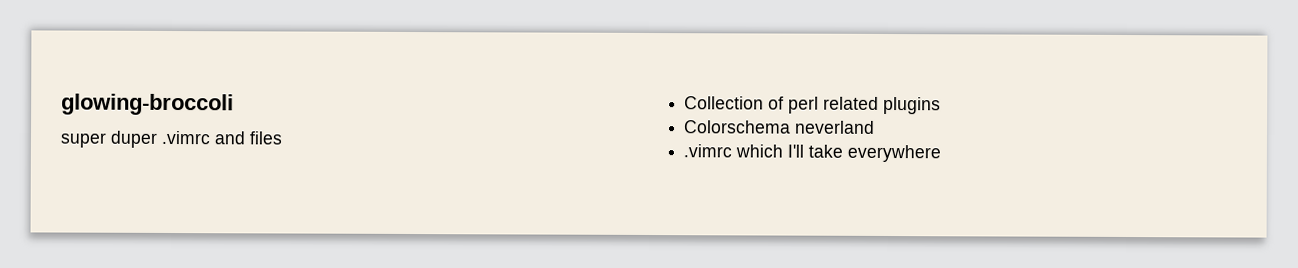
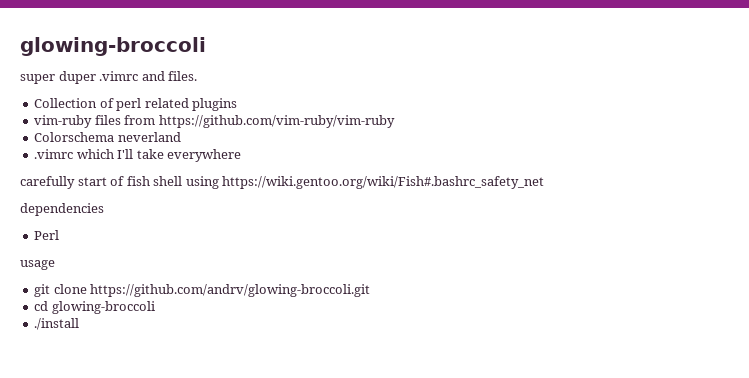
- super duper .vimrc and files
+ super duper .vimrc and files.
+ vim-ruby files from https://github.com/vim-ruby/vim-ruby
+ carefully start of fish shell using https://wiki.gentoo.org/wiki/Fish#.bashrc_safety_net
+ dependencies
+ Perl
+ usage
+ git clone https://github.com/andrv/glowing-broccoli.git
+ cd glowing-broccoli
+ ./install

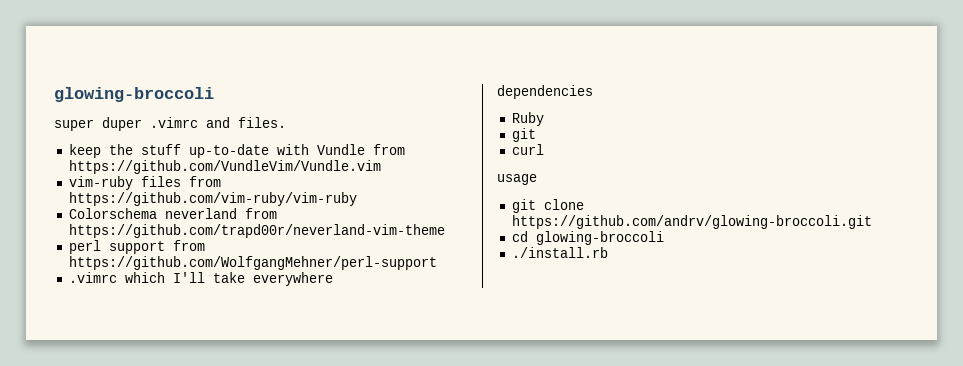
- Collection of perl related plugins
+ keep the stuff up-to-date with Vundle from https://github.com/VundleVim/Vundle.vim
- Colorschema neverland
+ Colorschema neverland from https://github.com/trapd00r/neverland-vim-theme
+ perl support from https://github.com/WolfgangMehner/perl-support
- carefully start of fish shell using https://wiki.gentoo.org/wiki/Fish#.bashrc_safety_net
  dependencies
- Perl
+ Ruby
+ git
+ curl
- ./install
+ ./install.rb

